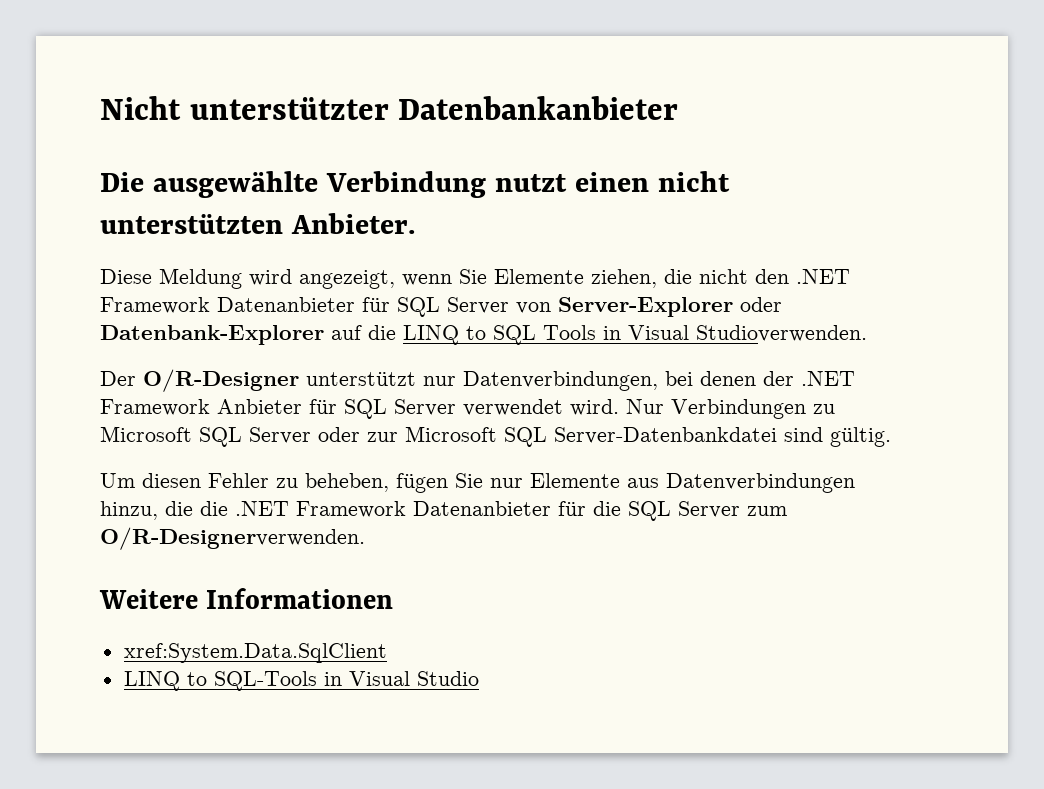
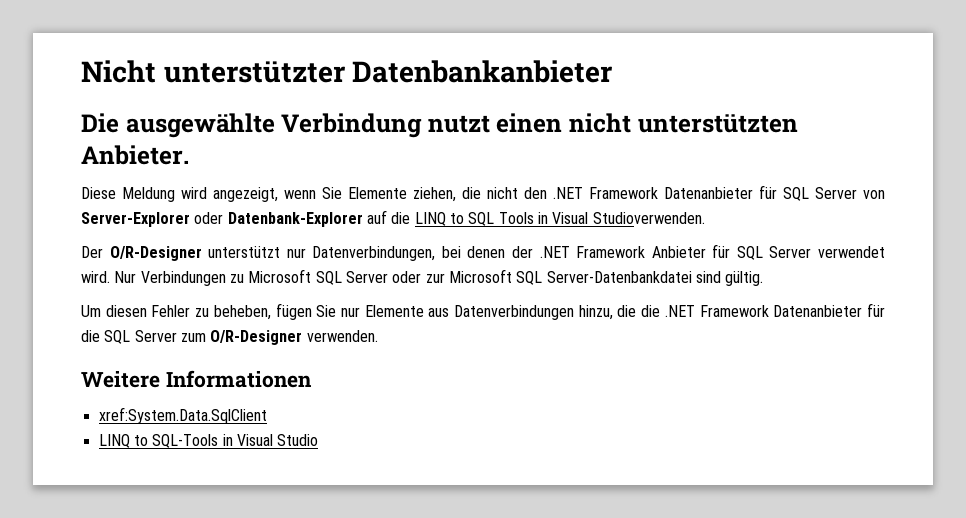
- Um diesen Fehler zu beheben, fügen Sie nur Elemente aus Datenverbindungen hinzu, die die .NET Framework Datenanbieter für die SQL Server zum O/R-Designerverwenden.
+ Um diesen Fehler zu beheben, fügen Sie nur Elemente aus Datenverbindungen hinzu, die die .NET Framework Datenanbieter für die SQL Server zum O/R-Designer verwenden.

